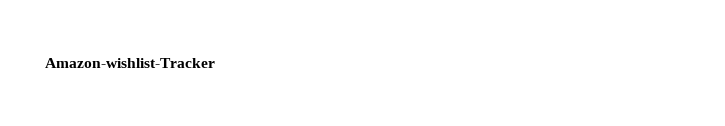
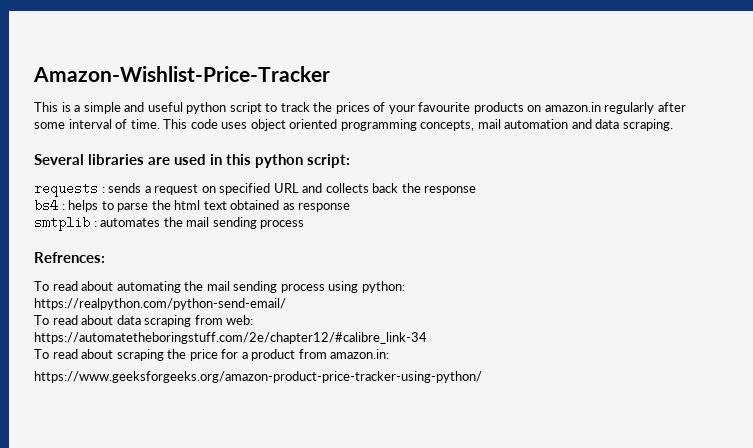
- Amazon-wishlist-Tracker
+ Amazon-Wishlist-Price-Tracker
+ This is a simple and useful python script to track the prices of your favourite products on amazon.in regularly after some interval of time. This code uses object oriented programming concepts, mail automation and data scraping.
+ Several libraries are used in this python script:
+ requests : sends a request on specified URL and collects back the response
+ bs4 : helps to parse the html text obtained as response
+ smtplib : automates the mail sending process
+ Refrences:
+ To read about automating the mail sending process using python:
+ https://realpython.com/python-send-email/
+ To read about data scraping from web:
+ https://automatetheboringstuff.com/2e/chapter12/#calibre_link-34
+ To read about scraping the price for a product from amazon.in:
+ https://www.geeksforgeeks.org/amazon-product-price-tracker-using-python/

